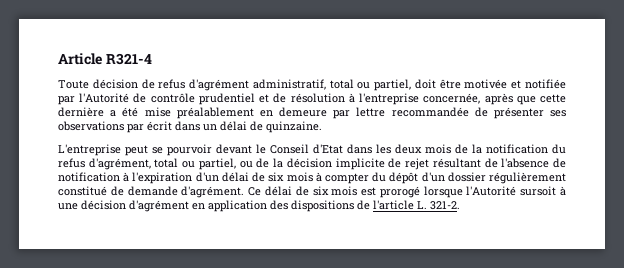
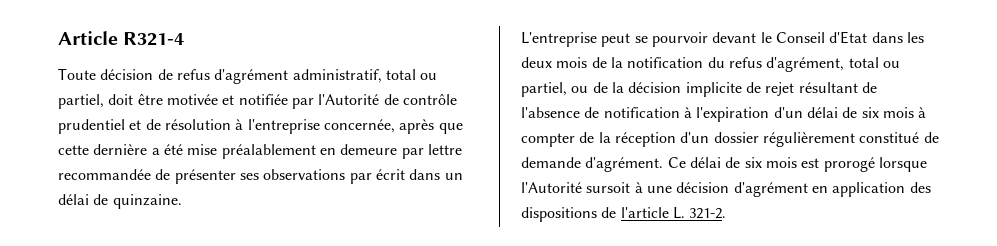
- L'entreprise peut se pourvoir devant le Conseil d'Etat dans les deux mois de la notification du refus d'agrément, total ou partiel, ou de la décision implicite de rejet résultant de l'absence de notification à l'expiration d'un délai de six mois à compter du dépôt d'un dossier régulièrement constitué de demande d'agrément.
+ L'entreprise peut se pourvoir devant le Conseil d'Etat dans les deux mois de la notification du refus d'agrément, total ou partiel, ou de la décision implicite de rejet résultant de l'absence de notification à l'expiration d'un délai de six mois à compter de la réception d'un dossier régulièrement constitué de demande d'agrément.

